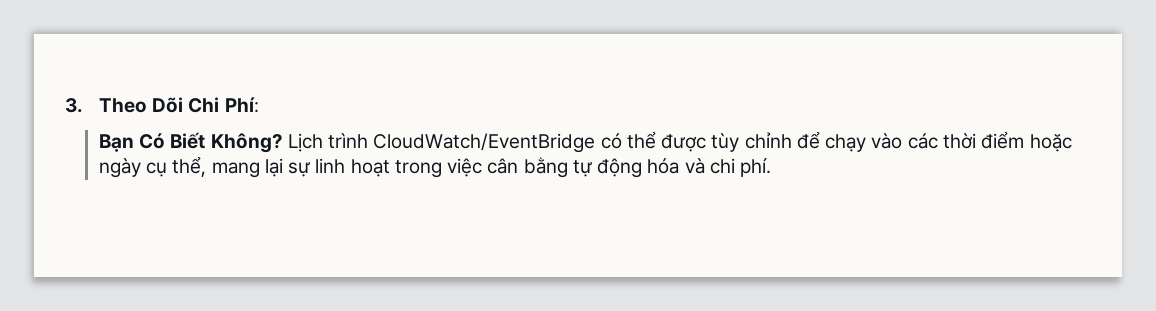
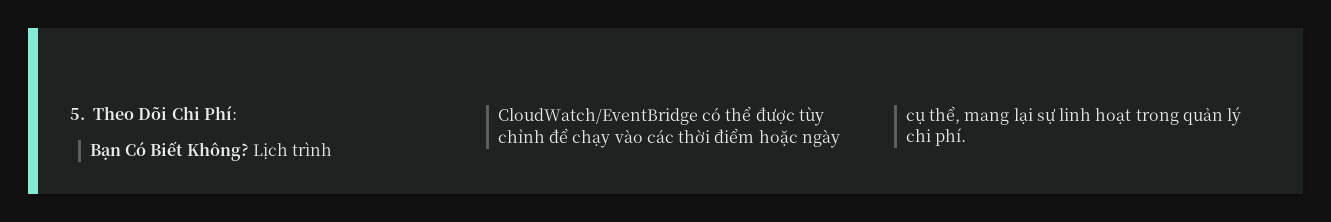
- 3. Theo Dõi Chi Phí:
+ 5. Theo Dõi Chi Phí:
- Lịch trình CloudWatch/EventBridge có thể được tùy chỉnh để chạy vào các thời điểm hoặc ngày cụ thể, mang lại sự linh hoạt trong việc cân bằng tự động hóa và chi phí.
+ Lịch trình CloudWatch/EventBridge có thể được tùy chỉnh để chạy vào các thời điểm hoặc ngày cụ thể, mang lại sự linh hoạt trong quản lý chi phí.

